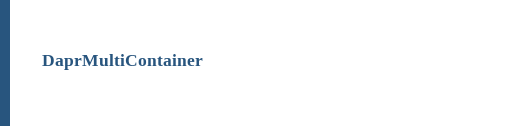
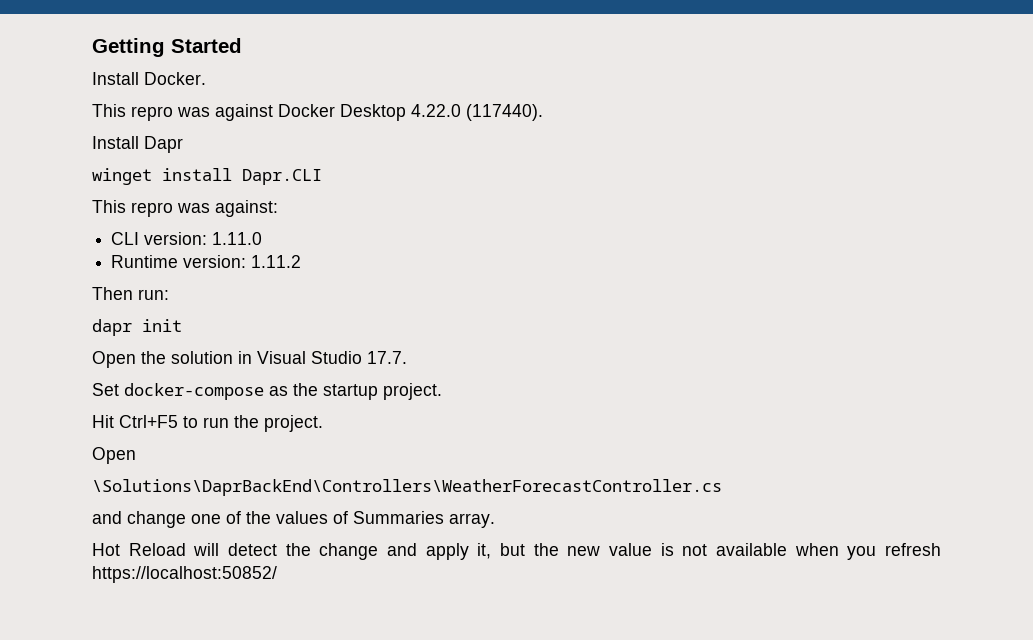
- DaprMultiContainer
+ Getting Started
+ Install Docker.
+ This repro was against Docker Desktop 4.22.0 (117440).
+ Install Dapr
+ winget install Dapr.CLI
+ This repro was against:
+ CLI version: 1.11.0
+ Runtime version: 1.11.2
+ Then run:
+ dapr init
+ Open the solution in Visual Studio 17.7.
+ Set docker-compose as the startup project.
+ Hit Ctrl+F5 to run the project.
+ Open
+ \Solutions\DaprBackEnd\Controllers\WeatherForecastController.cs
+ and change one of the values of Summaries array.
+ Hot Reload will detect the change and apply it, but the new value is not available when you refresh https://localhost:50852/

